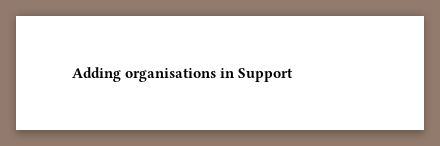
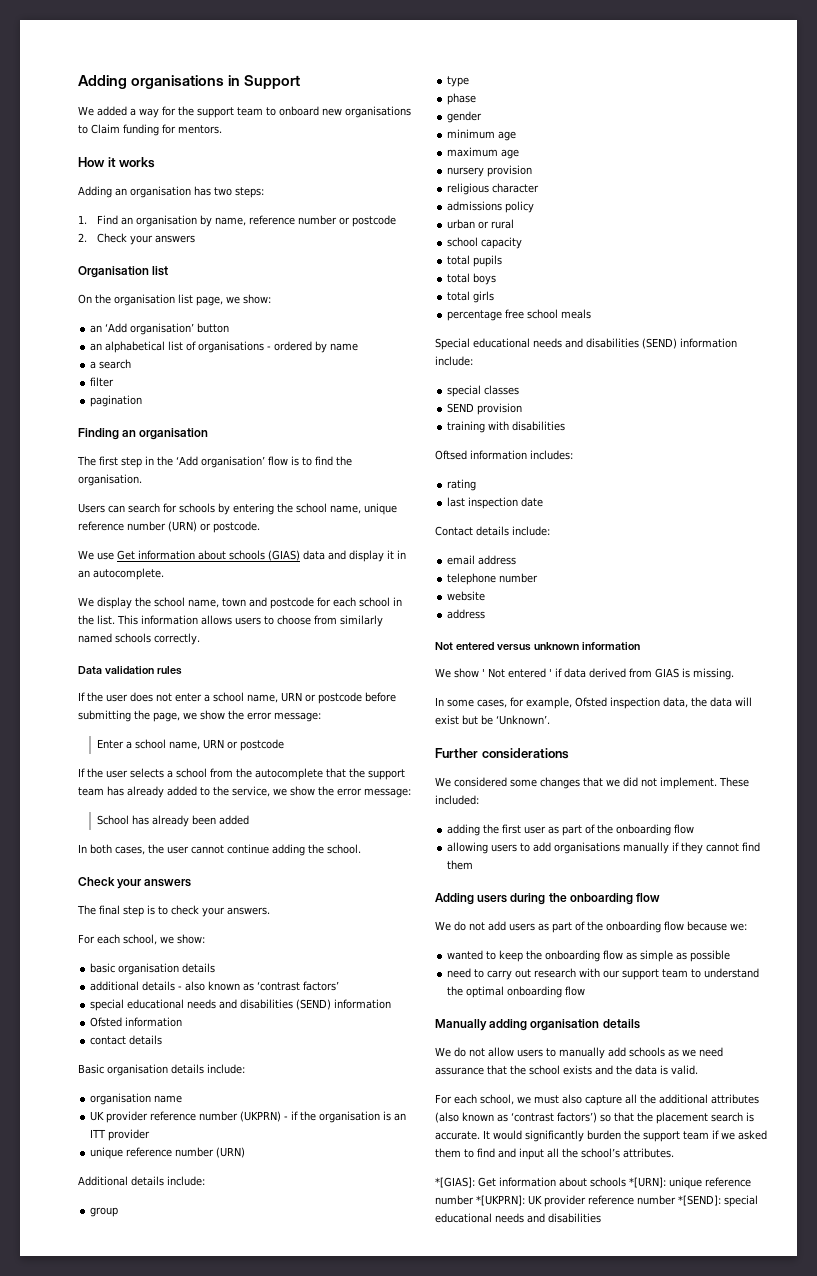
+ We added a way for the support team to onboard new organisations to Claim funding for mentors.
+ How it works
+ Adding an organisation has two steps:
+ 1. Find an organisation by name, reference number or postcode
+ 2. Check your answers
+ Organisation list
+ On the organisation list page, we show:
+ an ‘Add organisation’ button
+ an alphabetical list of organisations - ordered by name
+ a search
+ filter
+ pagination
+ Finding an organisation
+ The first step in the ‘Add organisation’ flow is to find the organisation.
+ Users can search for schools by entering the school name, unique reference number (URN) or postcode.
+ We use Get information about schools (GIAS) data and display it in an autocomplete.
+ We display the school name, town and postcode for each school in the list. This information allows users to choose from similarly named schools correctly.
+ Data validation rules
+ If the user does not enter a school name, URN or postcode before submitting the page, we show the error message:
+ Enter a school name, URN or postcode
+ If the user selects a school from the autocomplete that the support team has already added to the service, we show the error message:
+ School has already been added
+ In both cases, the user cannot continue adding the school.
+ Check your answers
+ The final step is to check your answers.
+ For each school, we show:
+ basic organisation details
+ additional details - also known as ‘contrast factors’
+ special educational needs and disabilities (SEND) information
+ Ofsted information
+ contact details
+ Basic organisation details include:
+ organisation name
+ UK provider reference number (UKPRN) - if the organisation is an ITT provider
+ unique reference number (URN)
+ Additional details include:
+ group
+ type
+ phase
+ gender
+ minimum age
+ maximum age
+ nursery provision
+ religious character
+ admissions policy
+ urban or rural
+ school capacity
+ total pupils
+ total boys
+ total girls
+ percentage free school meals
+ Special educational needs and disabilities (SEND) information include:
+ special classes
+ SEND provision
+ training with disabilities
+ Oftsed information includes:
+ rating
+ last inspection date
+ Contact details include:
+ email address
+ telephone number
+ website
+ address
+ Not entered versus unknown information
+ We show ' Not entered ' if data derived from GIAS is missing.
+ In some cases, for example, Ofsted inspection data, the data will exist but be ‘Unknown’.
+ Further considerations
+ We considered some changes that we did not implement. These included:
+ adding the first user as part of the onboarding flow
+ allowing users to add organisations manually if they cannot find them
+ Adding users during the onboarding flow
+ We do not add users as part of the onboarding flow because we:
+ wanted to keep the onboarding flow as simple as possible
+ need to carry out research with our support team to understand the optimal onboarding flow
+ Manually adding organisation details
+ We do not allow users to manually add schools as we need assurance that the school exists and the data is valid.
+ For each school, we must also capture all the additional attributes (also known as ‘contrast factors’) so that the placement search is accurate. It would significantly burden the support team if we asked them to find and input all the school’s attributes.
+ *[GIAS]: Get information about schools *[URN]: unique reference number *[UKPRN]: UK provider reference number *[SEND]: special educational needs and disabilities

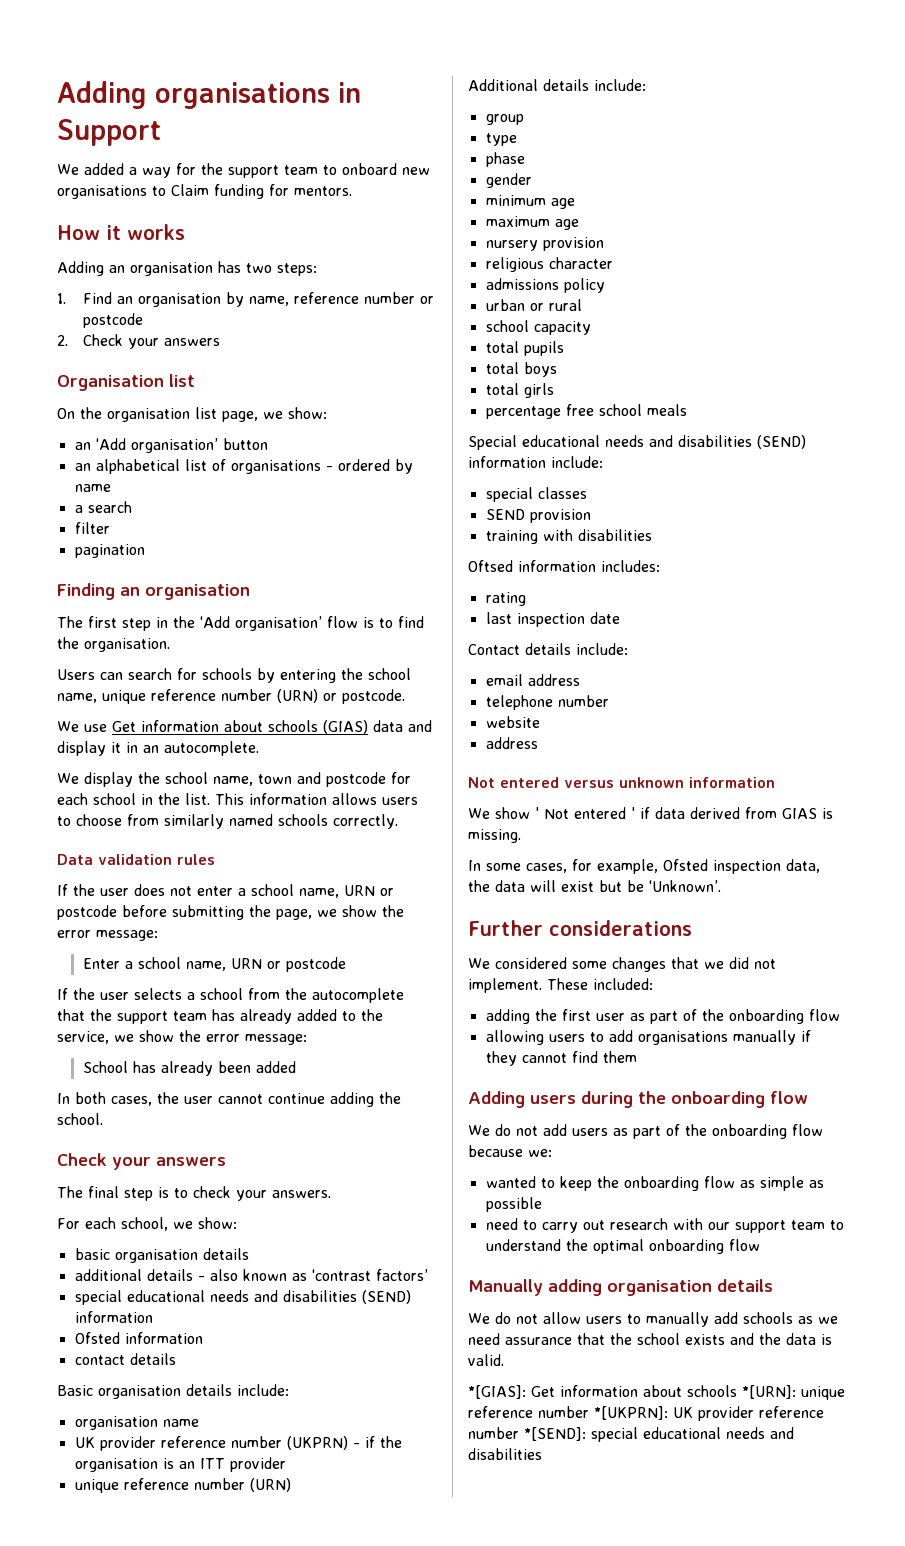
- For each school, we must also capture all the additional attributes (also known as ‘contrast factors’) so that the placement search is accurate. It would significantly burden the support team if we asked them to find and input all the school’s attributes.

